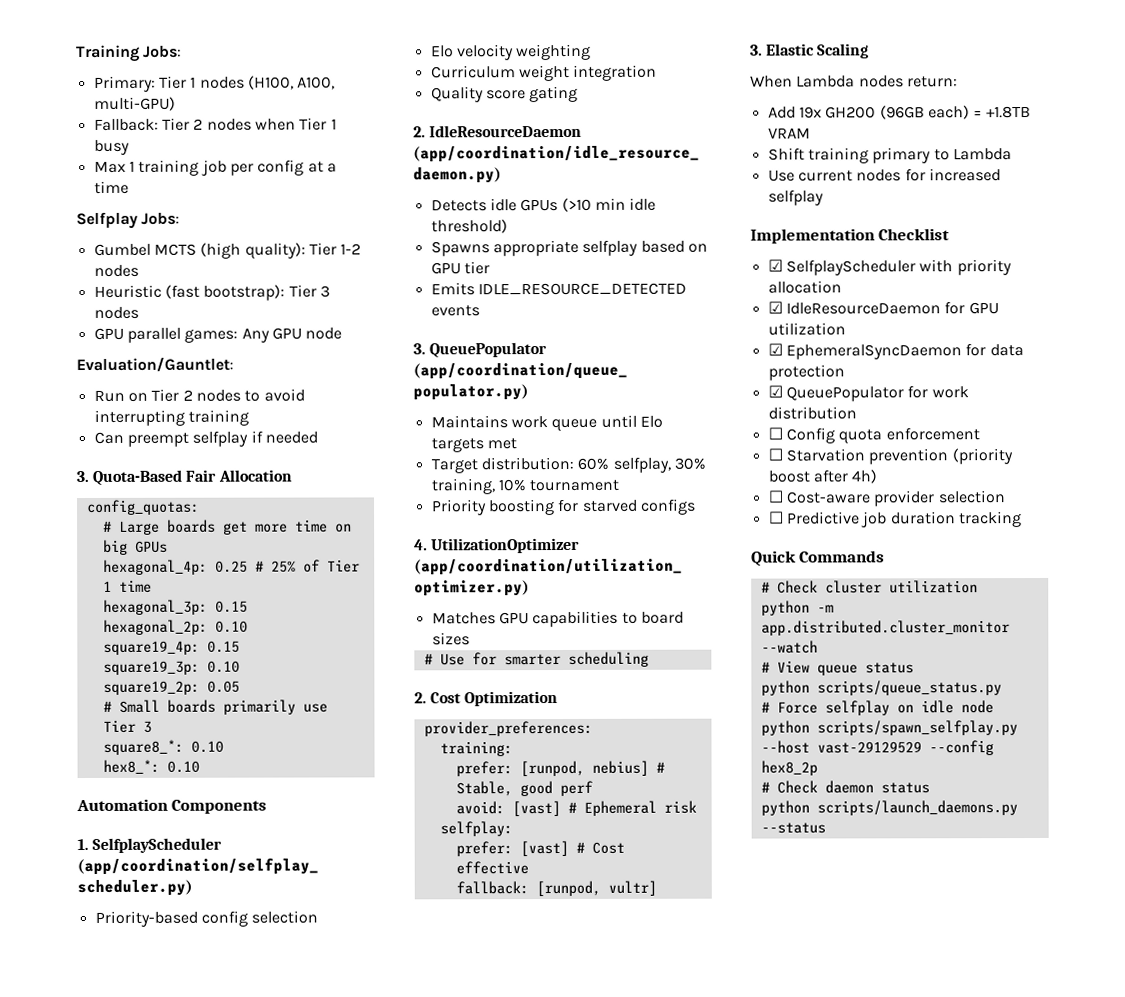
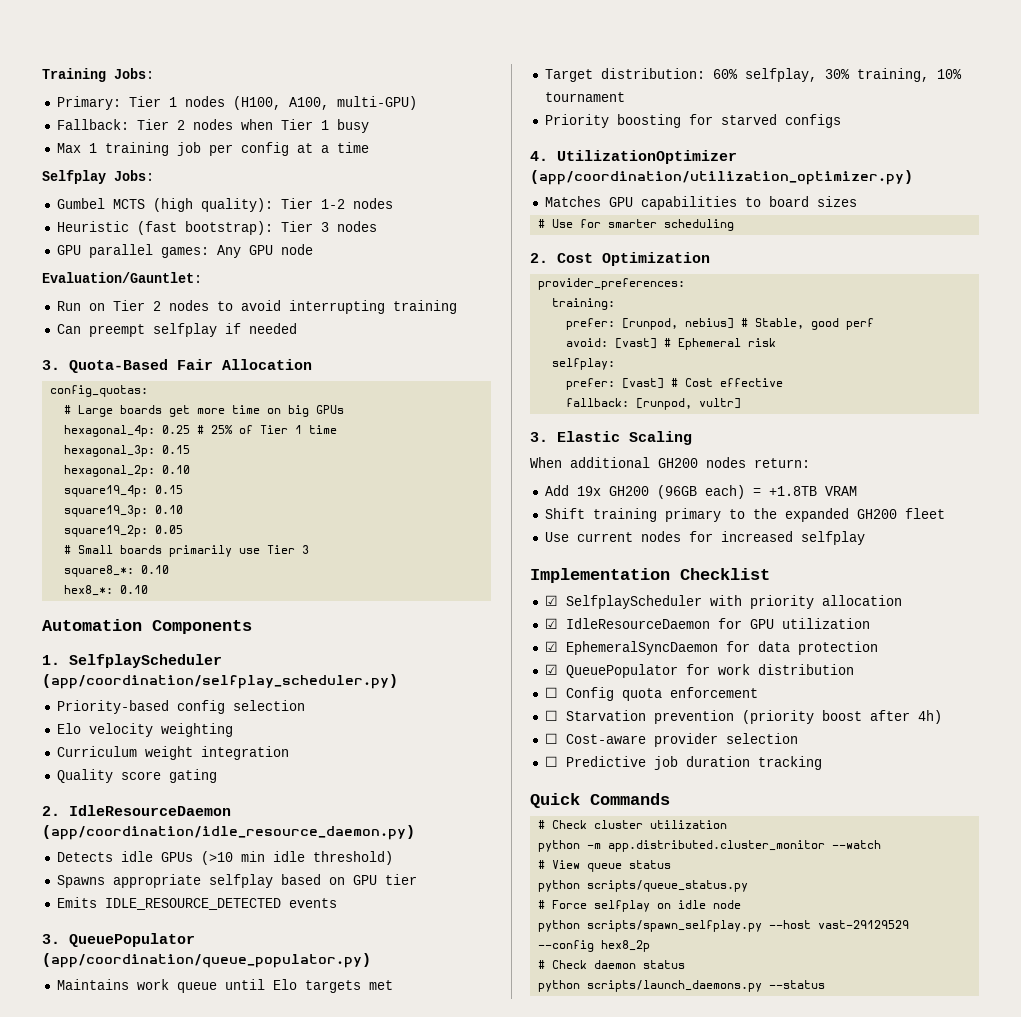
- When Lambda nodes return:
+ When additional GH200 nodes return:
- Shift training primary to Lambda
+ Shift training primary to the expanded GH200 fleet

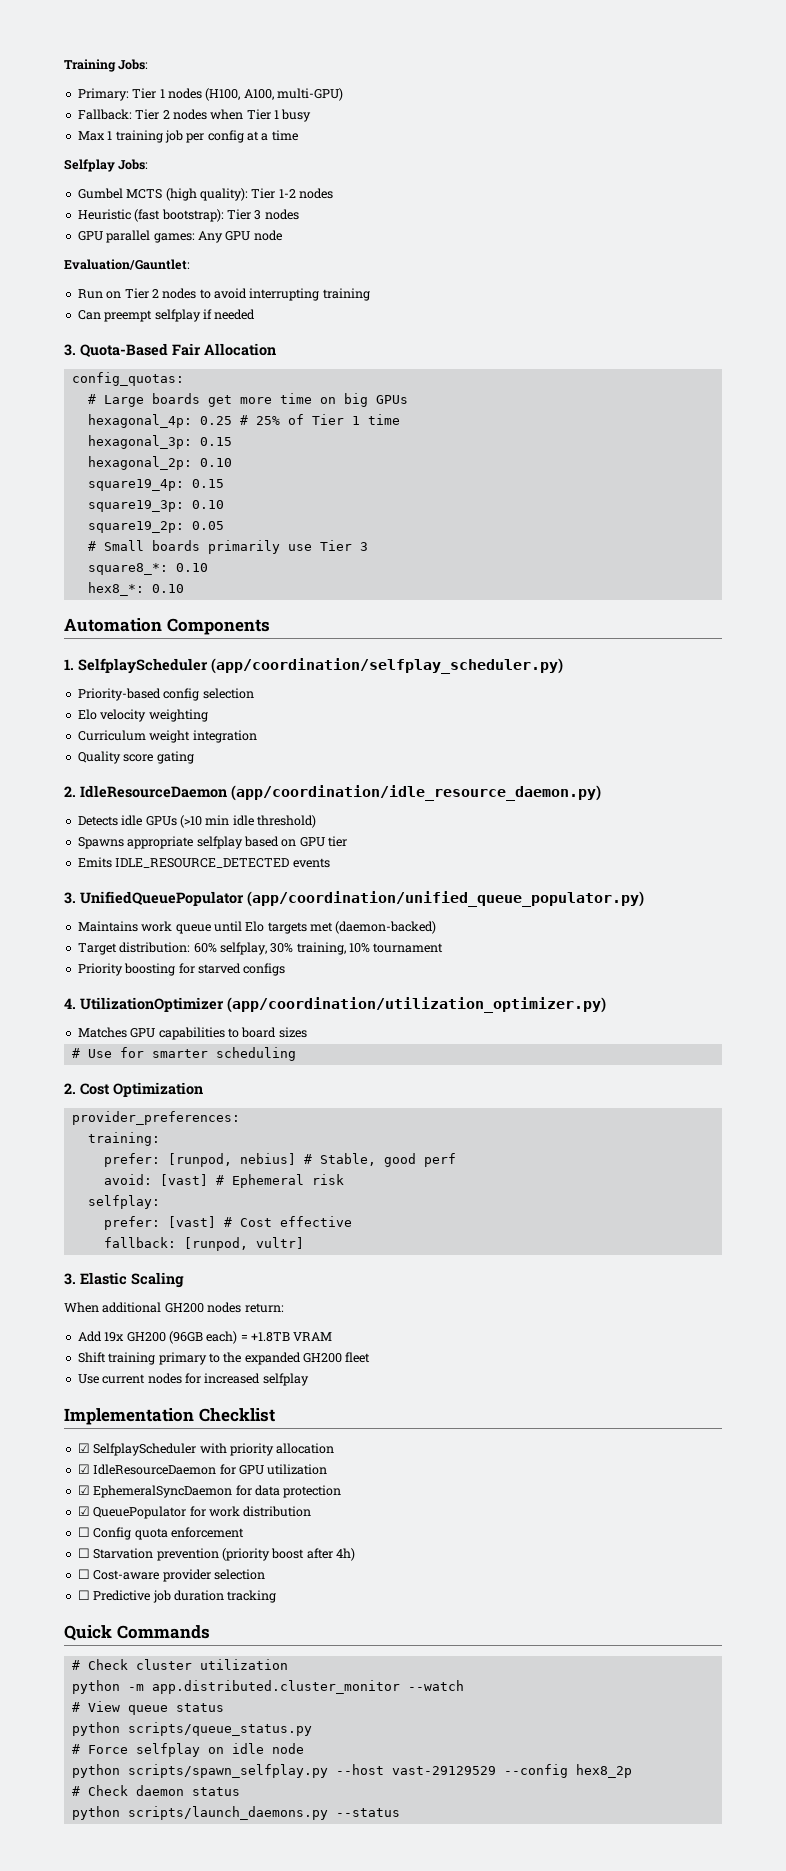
- 3. QueuePopulator (app/coordination/queue_populator.py)
+ 3. UnifiedQueuePopulator (app/coordination/unified_queue_populator.py)
- Maintains work queue until Elo targets met
+ Maintains work queue until Elo targets met (daemon-backed)

